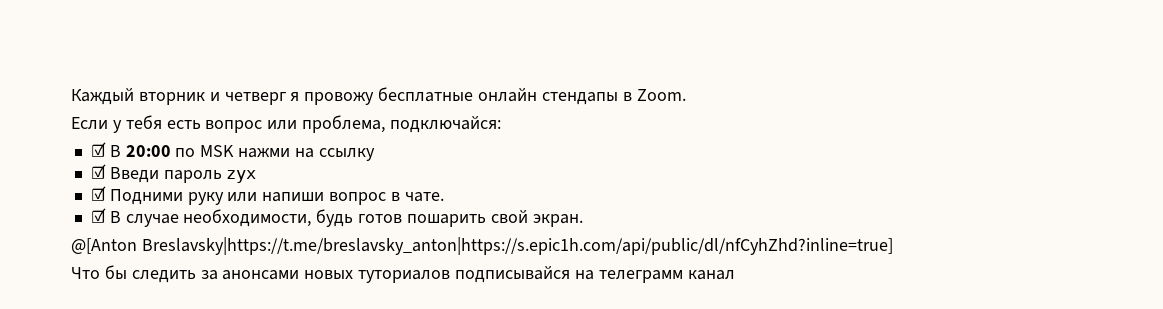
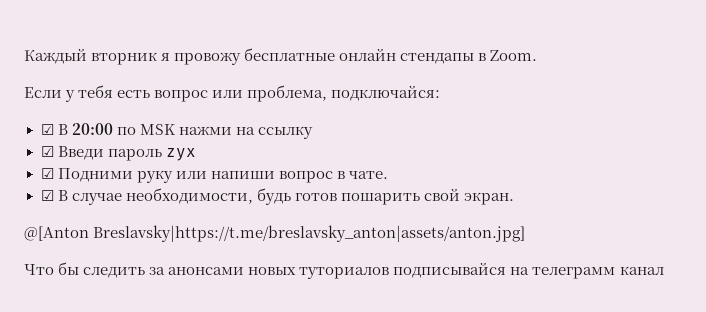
- Каждый вторник и четверг я провожу бесплатные онлайн стендапы в Zoom.
+ Каждый вторник я провожу бесплатные онлайн стендапы в Zoom.
- @[Anton Breslavsky|https://t.me/breslavsky_anton|https://s.epic1h.com/api/public/dl/nfCyhZhd?inline=true]
+ @[Anton Breslavsky|https://t.me/breslavsky_anton|assets/anton.jpg]

